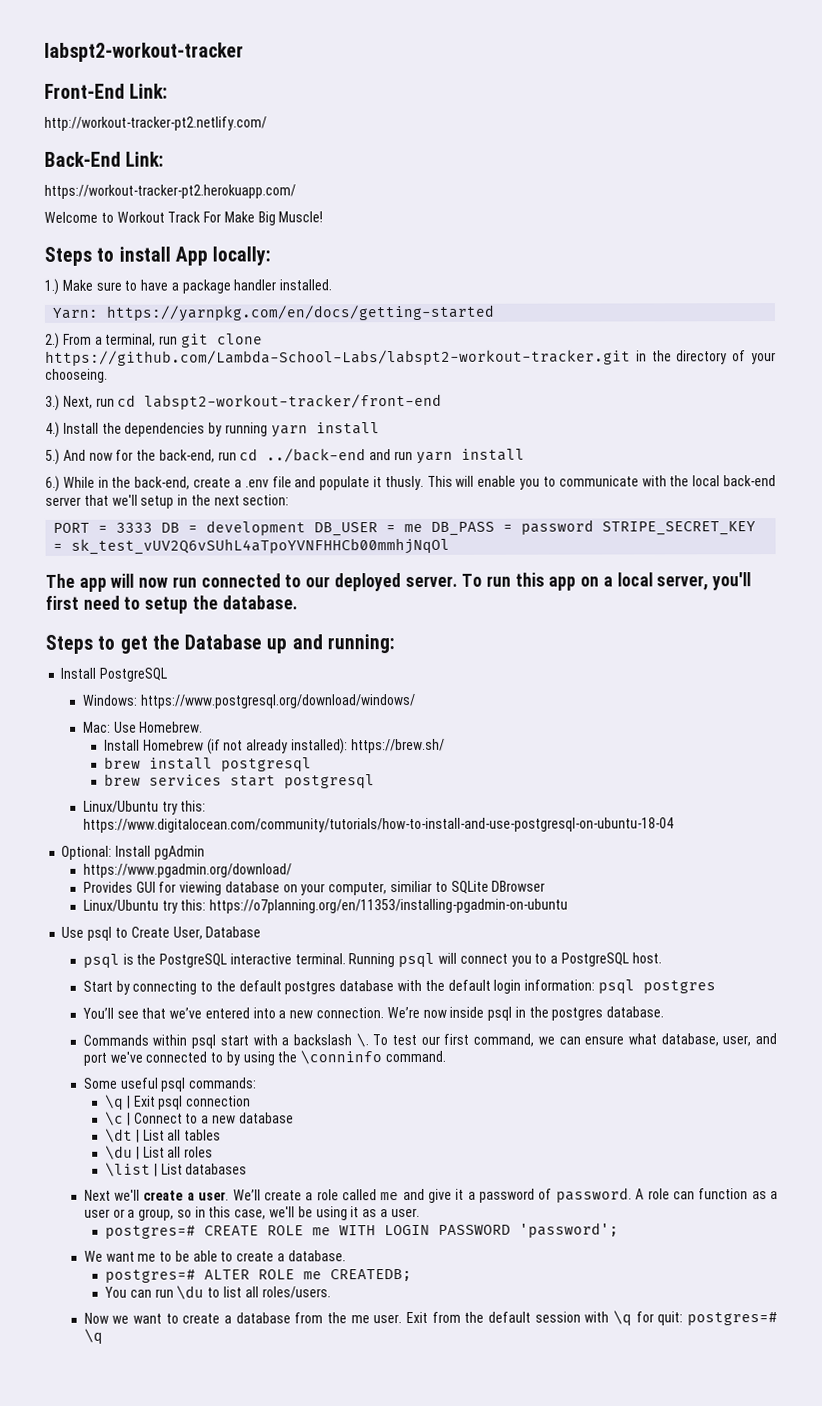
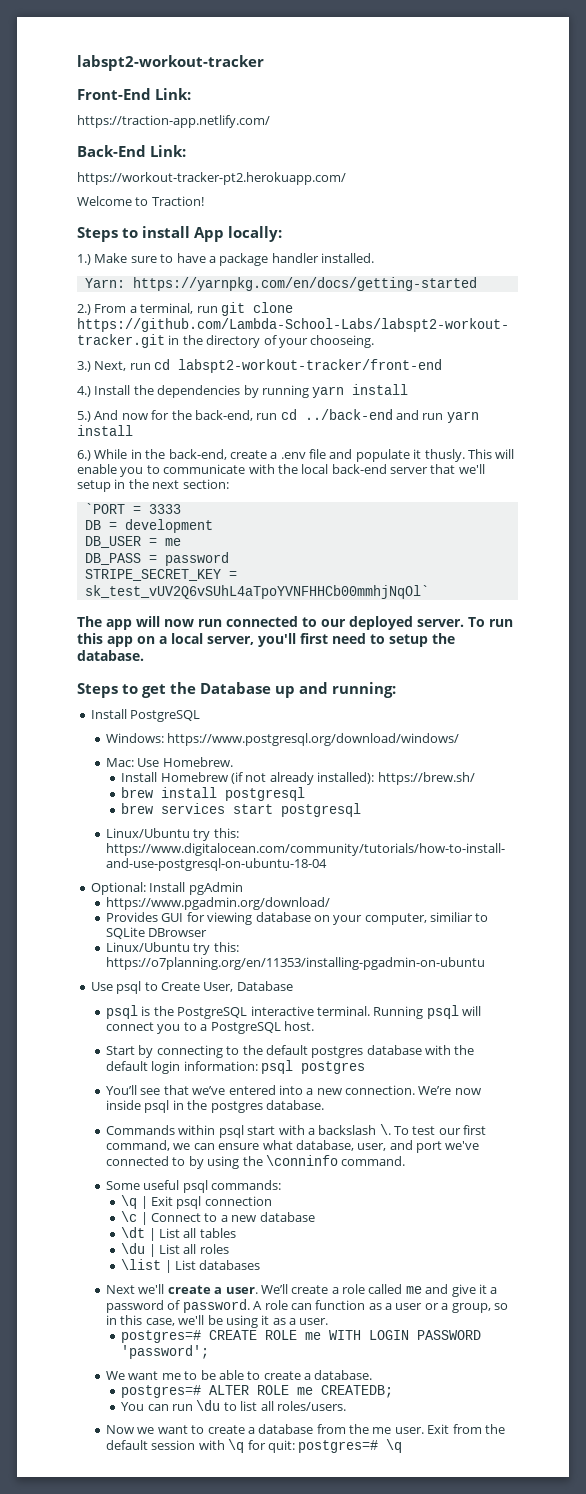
- http://workout-tracker-pt2.netlify.com/
+ https://traction-app.netlify.com/
- Welcome to Workout Track For Make Big Muscle!
+ Welcome to Traction!
- PORT = 3333 DB = development DB_USER = me DB_PASS = password STRIPE_SECRET_KEY = sk_test_vUV2Q6vSUhL4aTpoYVNFHHCb00mmhjNqOl
+ `PORT = 3333
+ DB = development
+ DB_USER = me
+ DB_PASS = password
+ STRIPE_SECRET_KEY = sk_test_vUV2Q6vSUhL4aTpoYVNFHHCb00mmhjNqOl`

